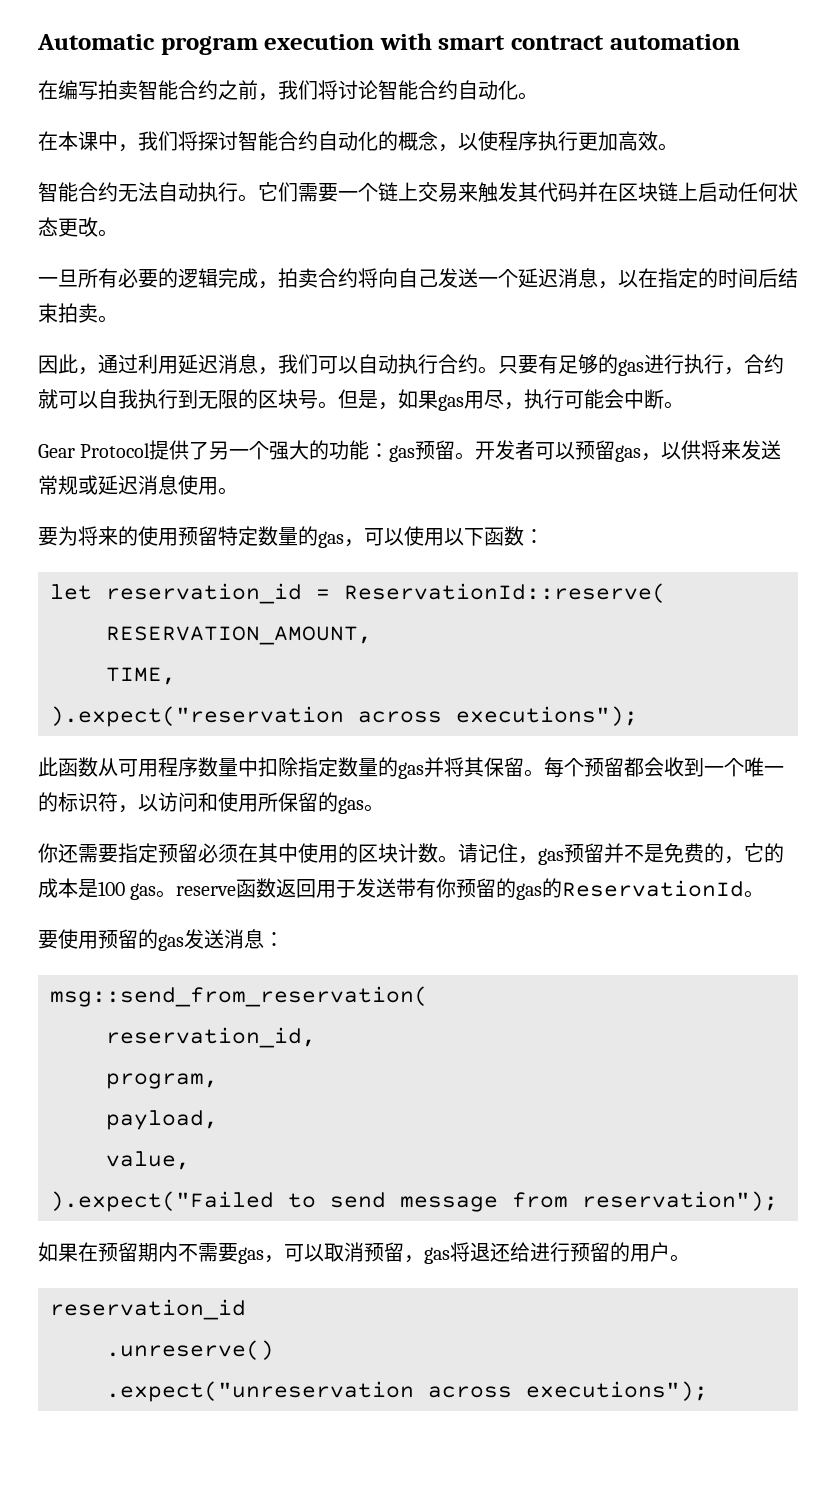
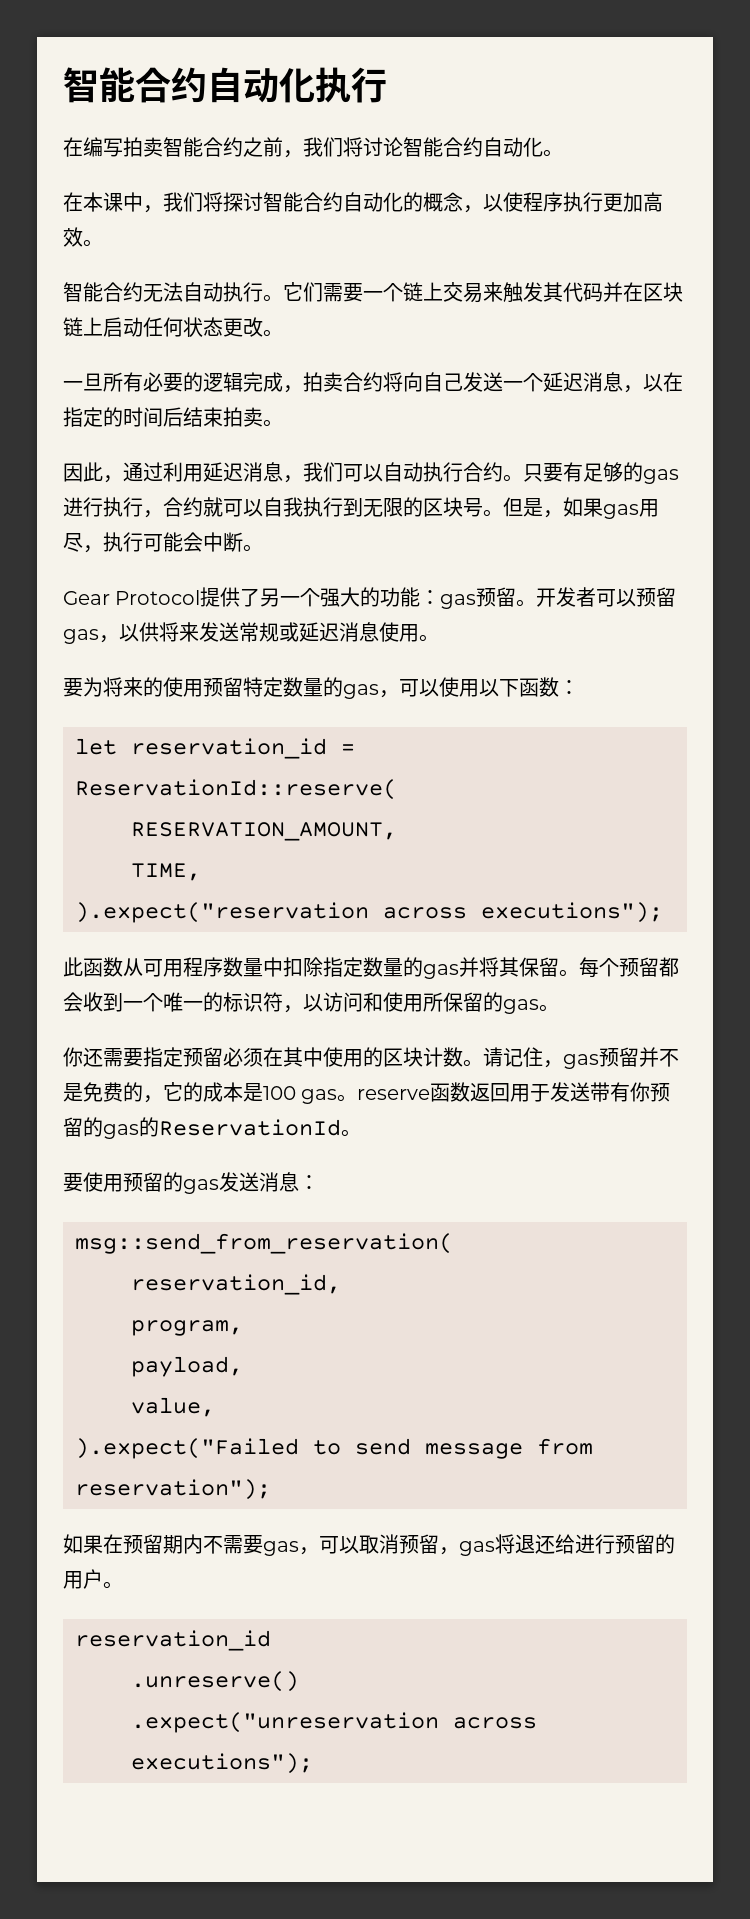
- Automatic program execution with smart contract automation
+ 智能合约自动化执行

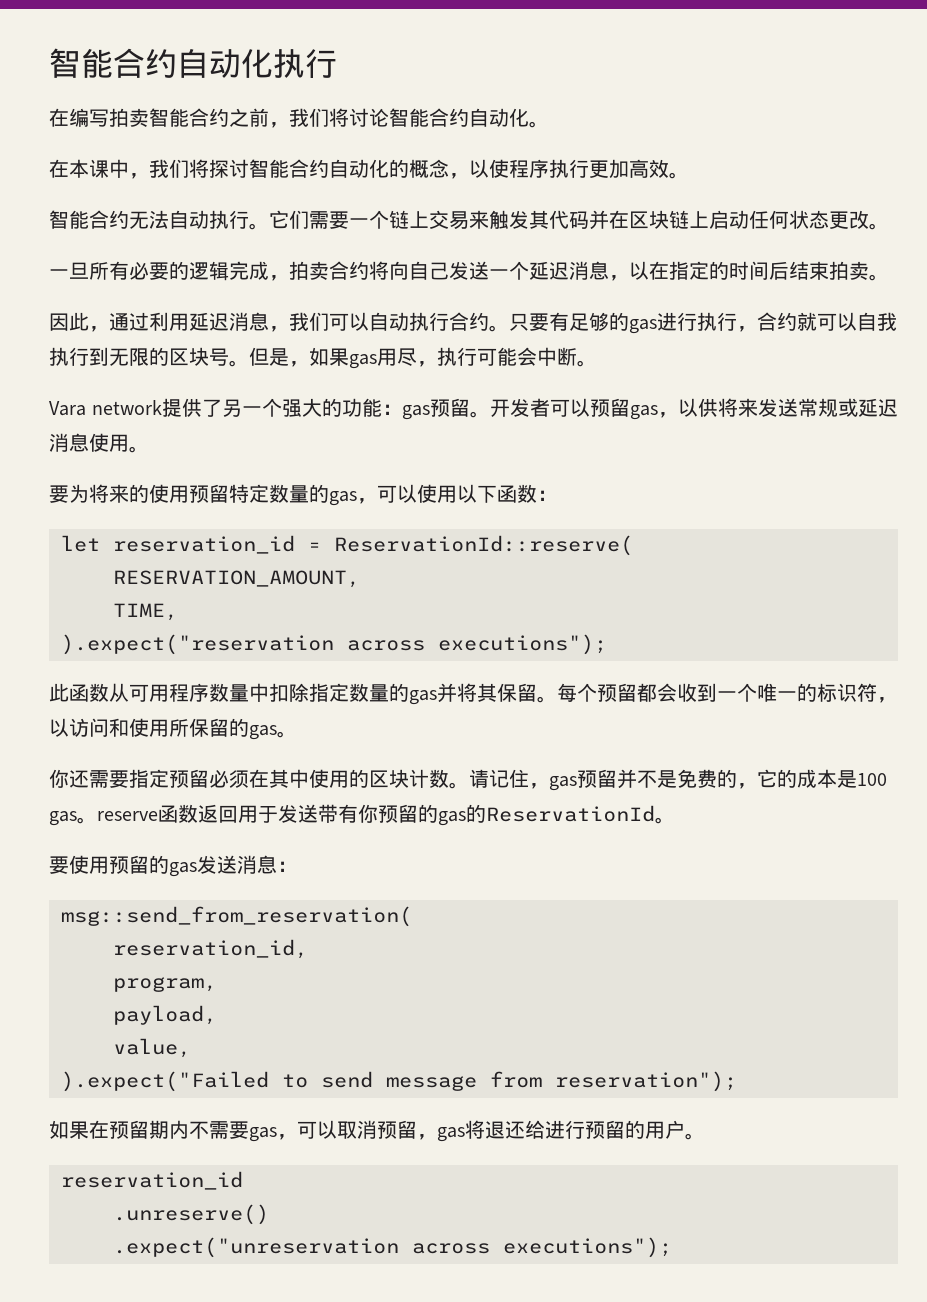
- Gear Protocol提供了另一个强大的功能：gas预留。
+ Vara network提供了另一个强大的功能：gas预留。

